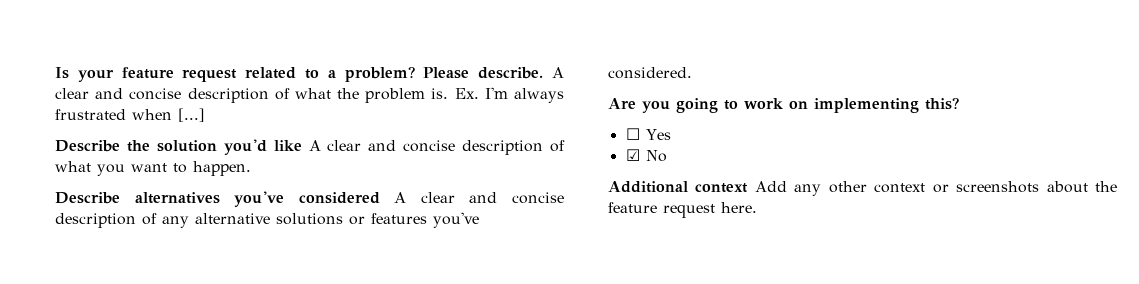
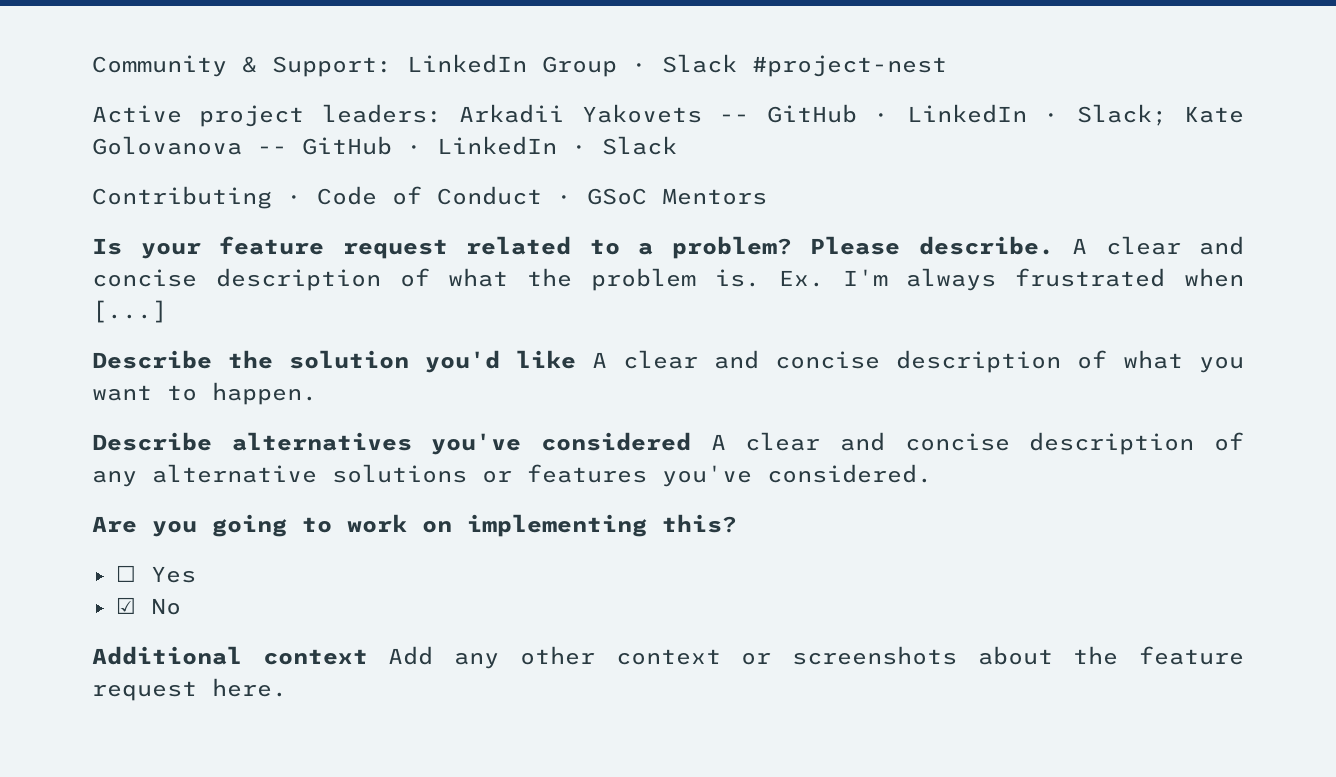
+ Community & Support: LinkedIn Group · Slack #project-nest
+ Active project leaders: Arkadii Yakovets -- GitHub · LinkedIn · Slack; Kate Golovanova -- GitHub · LinkedIn · Slack
+ Contributing · Code of Conduct · GSoC Mentors

